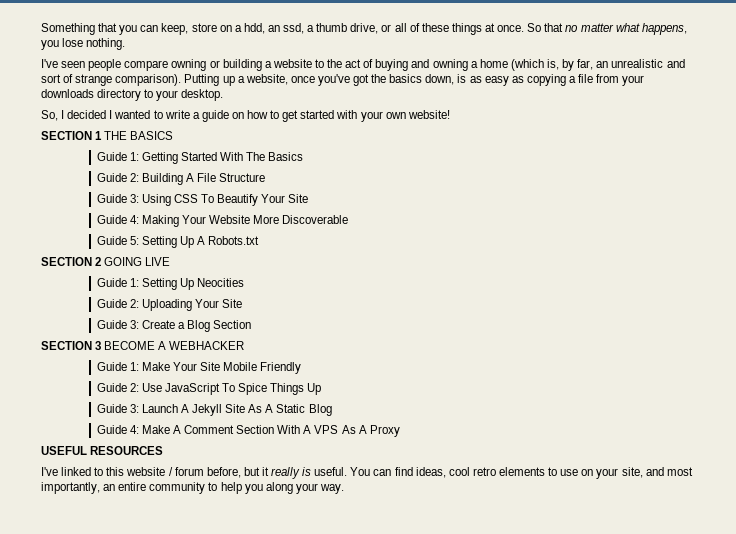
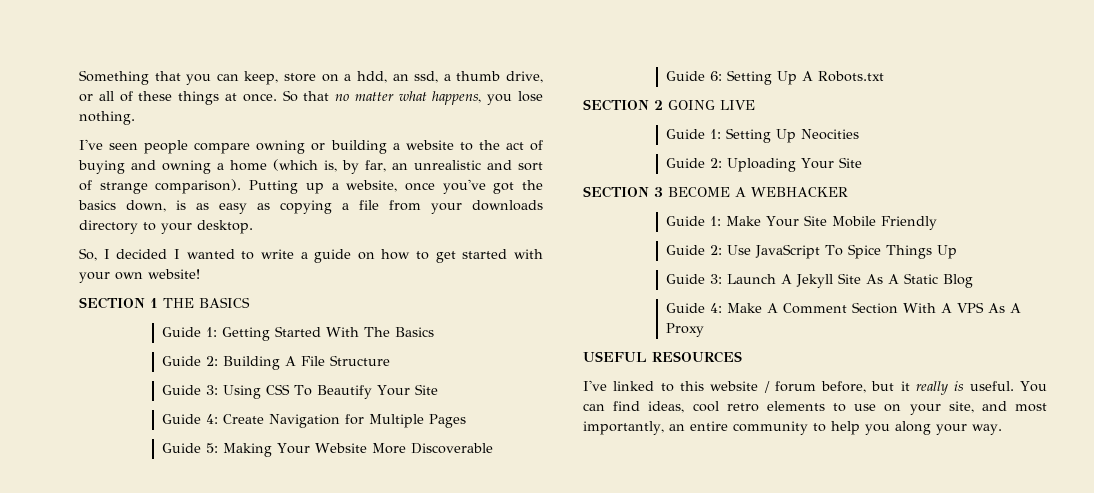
- Guide 4: Making Your Website More Discoverable
+ Guide 4: Create Navigation for Multiple Pages
+ Guide 5: Making Your Website More Discoverable
- Guide 5: Setting Up A Robots.txt
+ Guide 6: Setting Up A Robots.txt
- Guide 3: Create a Blog Section

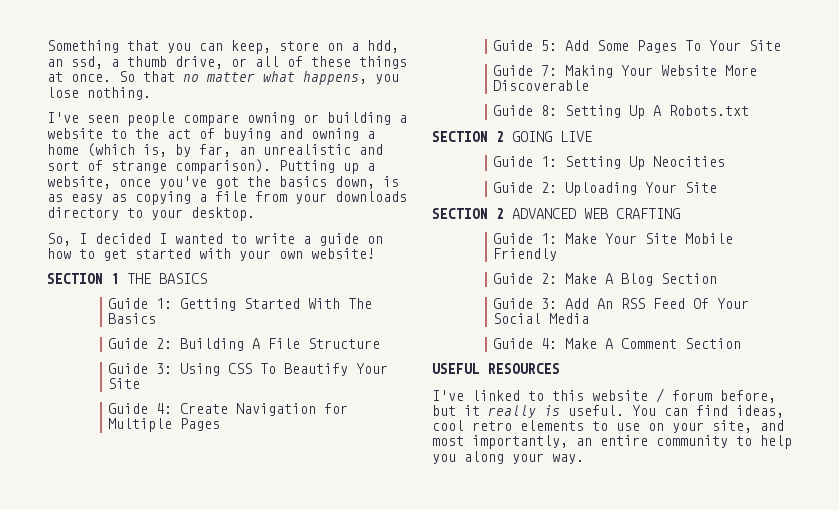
- Guide 5: Making Your Website More Discoverable
+ Guide 5: Add Some Pages To Your Site
+ Guide 7: Making Your Website More Discoverable
- Guide 6: Setting Up A Robots.txt
+ Guide 8: Setting Up A Robots.txt
- SECTION 3 BECOME A WEBHACKER
+ SECTION 2 ADVANCED WEB CRAFTING
- Guide 2: Use JavaScript To Spice Things Up
- Guide 3: Launch A Jekyll Site As A Static Blog
+ Guide 2: Make A Blog Section
+ Guide 3: Add An RSS Feed Of Your Social Media
- Guide 4: Make A Comment Section With A VPS As A Proxy
+ Guide 4: Make A Comment Section

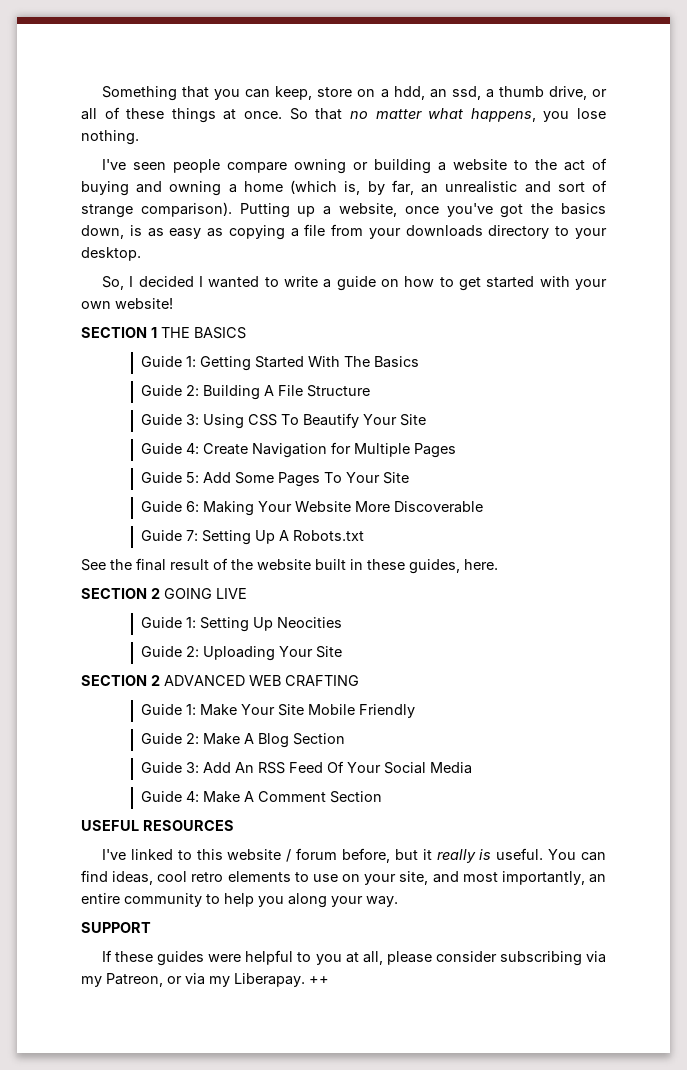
- Guide 7: Making Your Website More Discoverable
+ Guide 6: Making Your Website More Discoverable
- Guide 8: Setting Up A Robots.txt
+ Guide 7: Setting Up A Robots.txt
+ See the final result of the website built in these guides, here.
+ SUPPORT
+ If these guides were helpful to you at all, please consider subscribing via my Patreon, or via my Liberapay. ++

